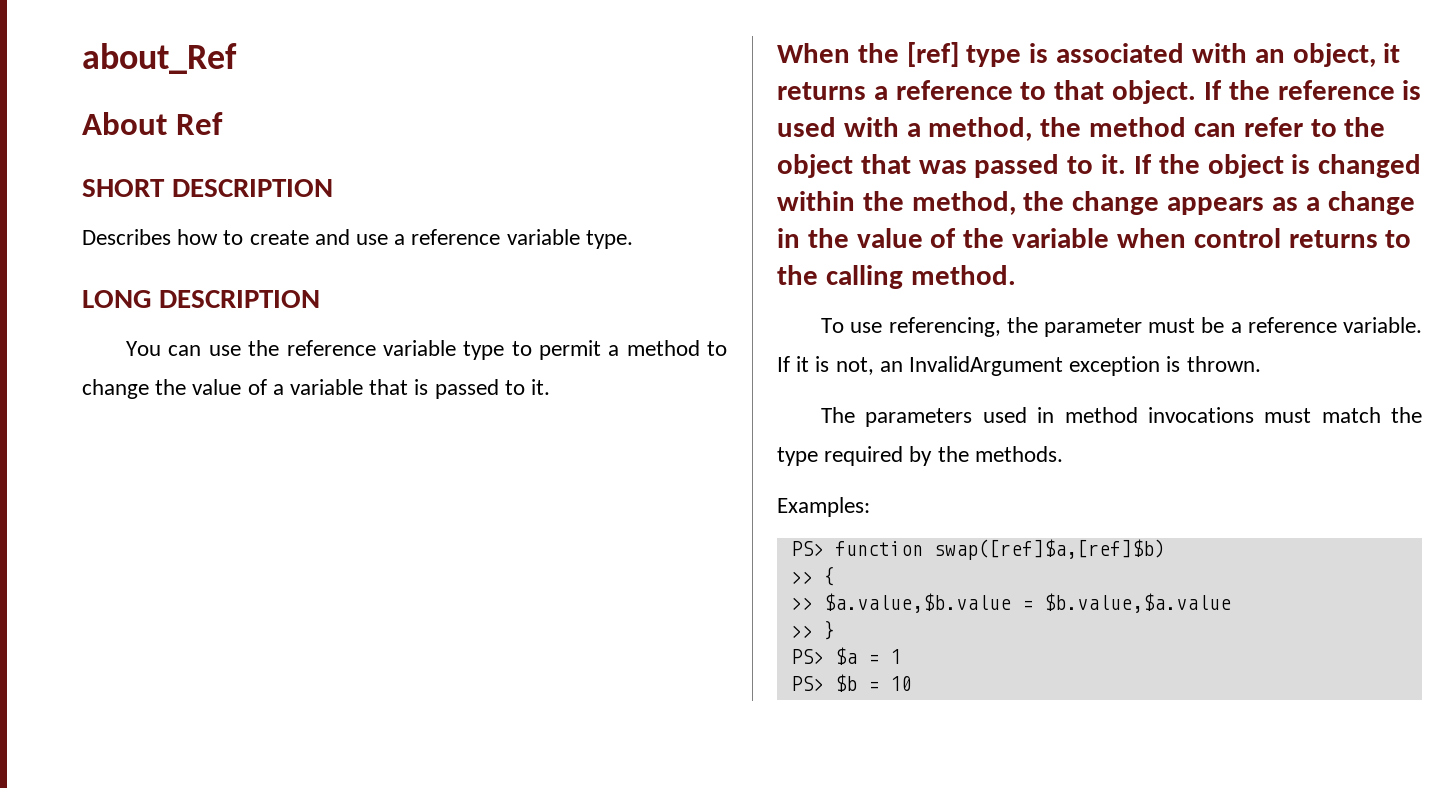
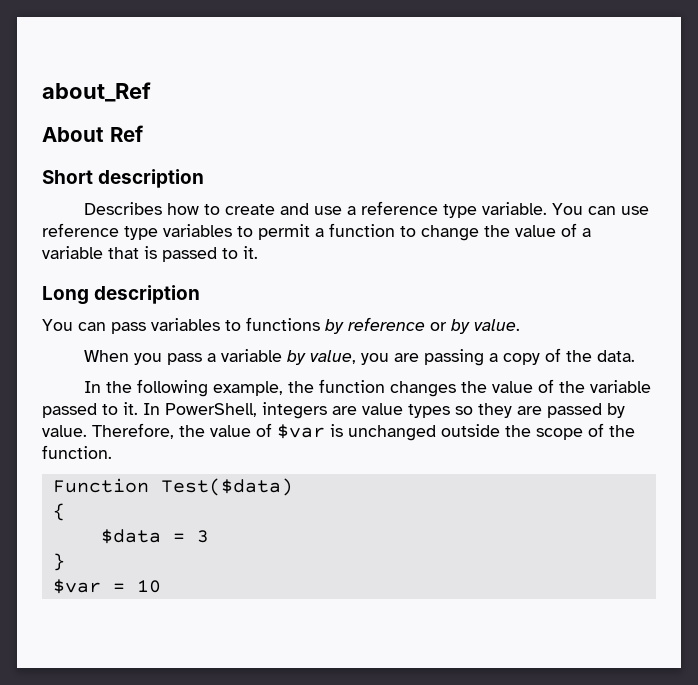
- SHORT DESCRIPTION
+ Short description
- Describes how to create and use a reference variable type.
- LONG DESCRIPTION
- You can use the reference variable type to permit a method to change the value of a variable that is passed to it.
+ Describes how to create and use a reference type variable. You can use reference type variables to permit a function to change the value of a variable that is passed to it.
- When the [ref] type is associated with an object, it returns a reference to that object. If the reference is used with a method, the method can refer to the object that was passed to it. If the object is changed within the method, the change appears as a change in the value of the variable when control returns to the calling method.
- To use referencing, the parameter must be a reference variable. If it is not, an InvalidArgument exception is thrown.
- The parameters used in method invocations must match the type required by the methods.
- Examples:
- PS> function swap([ref]$a,[ref]$b)
- >> {
- >> $a.value,$b.value = $b.value,$a.value
- >> }
- PS> $a = 1
- PS> $b = 10
+ Long description
+ You can pass variables to functions by reference or by value.
+ When you pass a variable by value, you are passing a copy of the data.
+ In the following example, the function changes the value of the variable passed to it. In PowerShell, integers are value types so they are passed by value. Therefore, the value of $var is unchanged outside the scope of the function.
+ Function Test($data)
+ {
+ $data = 3
+ }
+ $var = 10

